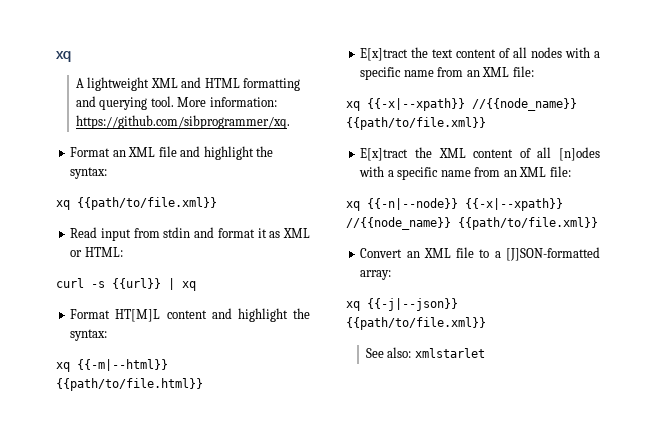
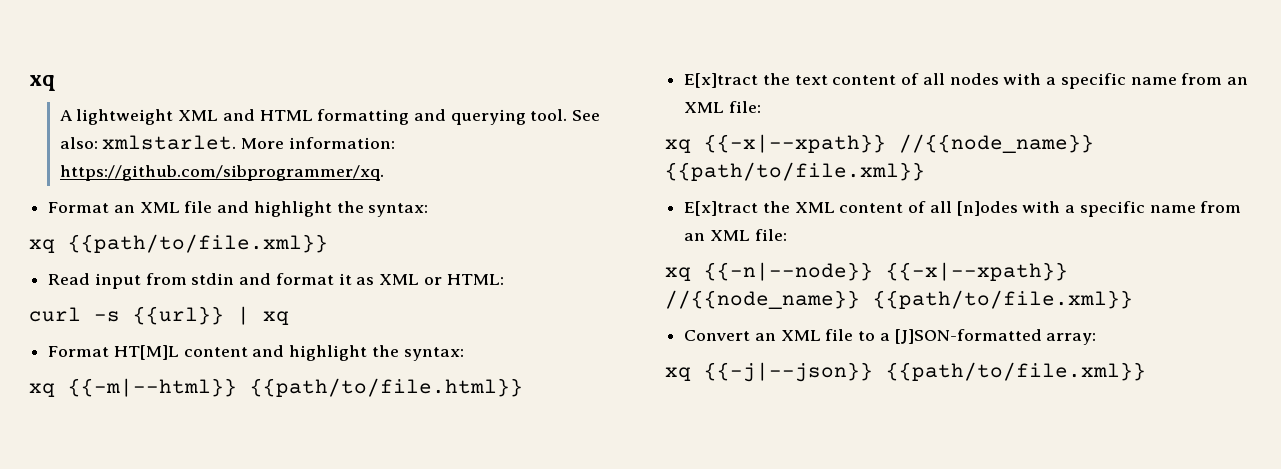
+ See also: xmlstarlet.
- See also: xmlstarlet

